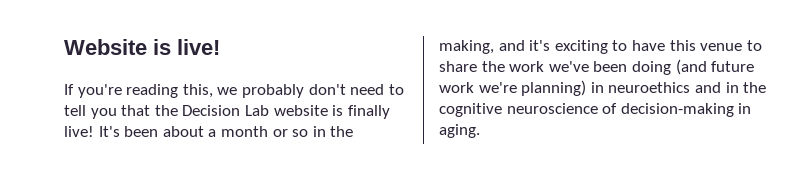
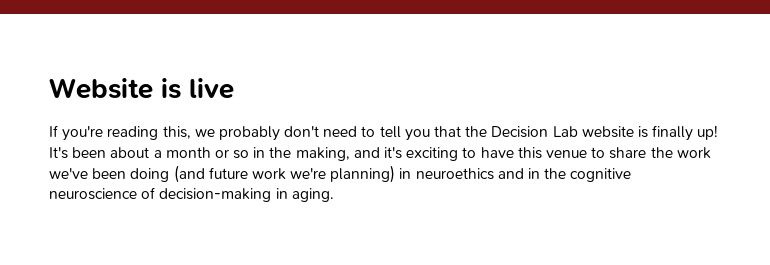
- Website is live!
+ Website is live
- If you're reading this, we probably don't need to tell you that the Decision Lab website is finally live!
+ If you're reading this, we probably don't need to tell you that the Decision Lab website is finally up!

